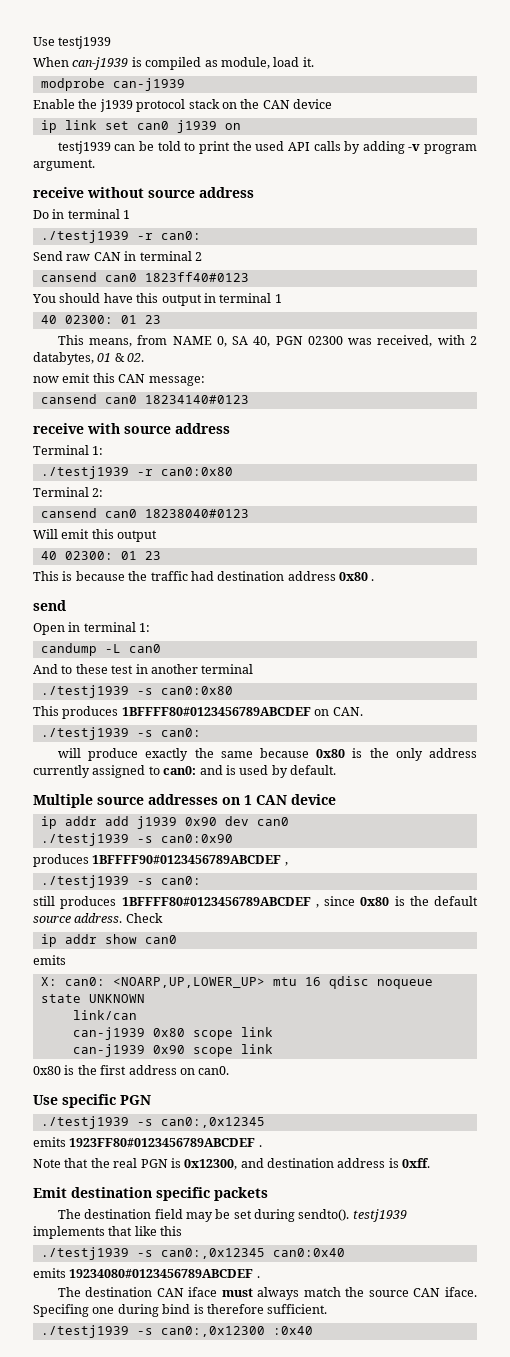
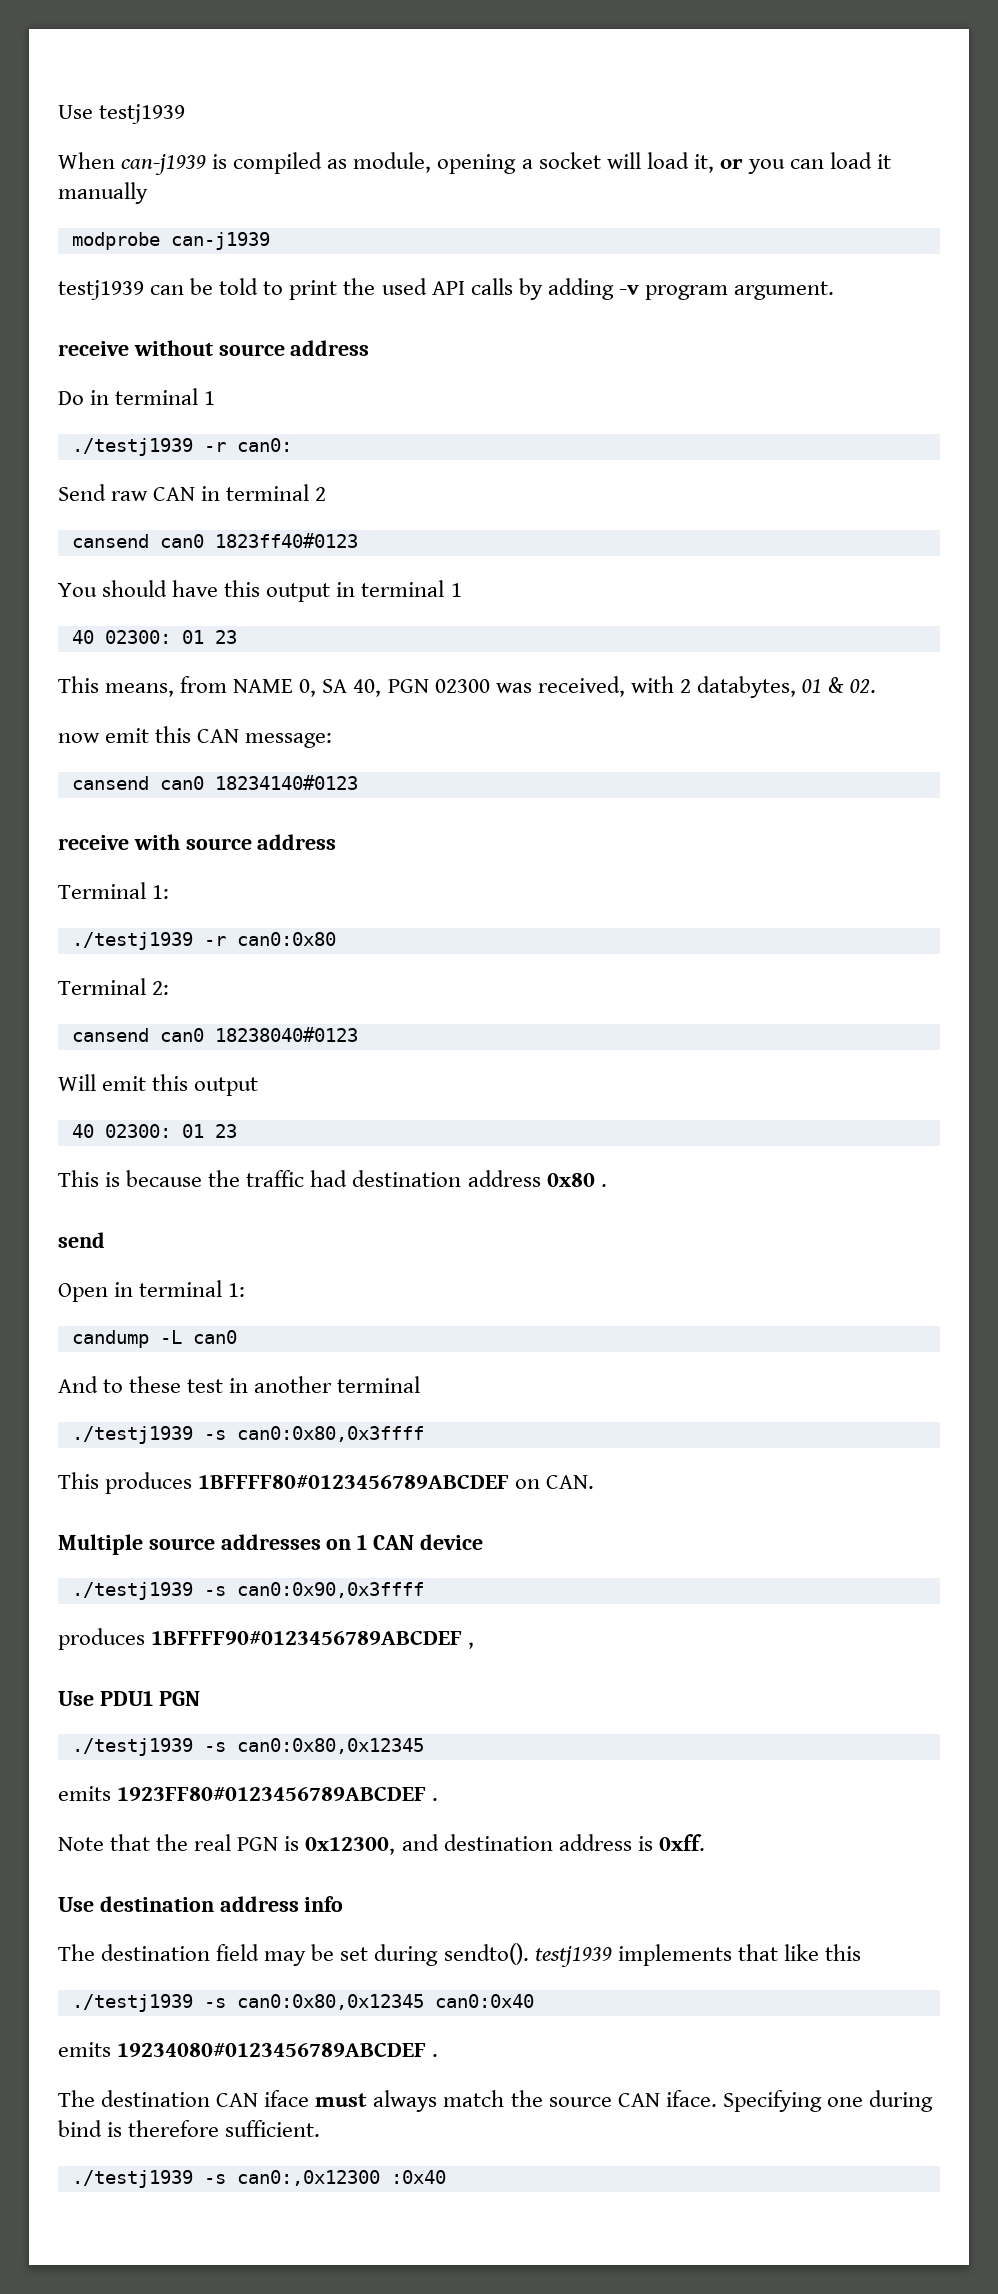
- When can-j1939 is compiled as module, load it.
+ When can-j1939 is compiled as module, opening a socket will load it, or you can load it manually
  modprobe can-j1939
- Enable the j1939 protocol stack on the CAN device
- ip link set can0 j1939 on
- ./testj1939 -s can0:0x80
+ ./testj1939 -s can0:0x80,0x3ffff
  This produces 1BFFFF80#0123456789ABCDEF on CAN.
- ./testj1939 -s can0:
- will produce exactly the same because 0x80 is the only address currently assigned to can0: and is used by default.
- ip addr add j1939 0x90 dev can0
- ./testj1939 -s can0:0x90
+ ./testj1939 -s can0:0x90,0x3ffff
  produces 1BFFFF90#0123456789ABCDEF ,
- ./testj1939 -s can0:
- still produces 1BFFFF80#0123456789ABCDEF , since 0x80 is the default source address. Check
- ip addr show can0
- emits
- X: can0: <NOARP,UP,LOWER_UP> mtu 16 qdisc noqueue state UNKNOWN
- link/can
- can-j1939 0x80 scope link
- can-j1939 0x90 scope link
- 0x80 is the first address on can0.
- Use specific PGN
- ./testj1939 -s can0:,0x12345
+ Use PDU1 PGN
+ ./testj1939 -s can0:0x80,0x12345
- Emit destination specific packets
+ Use destination address info
- ./testj1939 -s can0:,0x12345 can0:0x40
+ ./testj1939 -s can0:0x80,0x12345 can0:0x40
- Specifing one during bind is therefore sufficient.
+ Specifying one during bind is therefore sufficient.

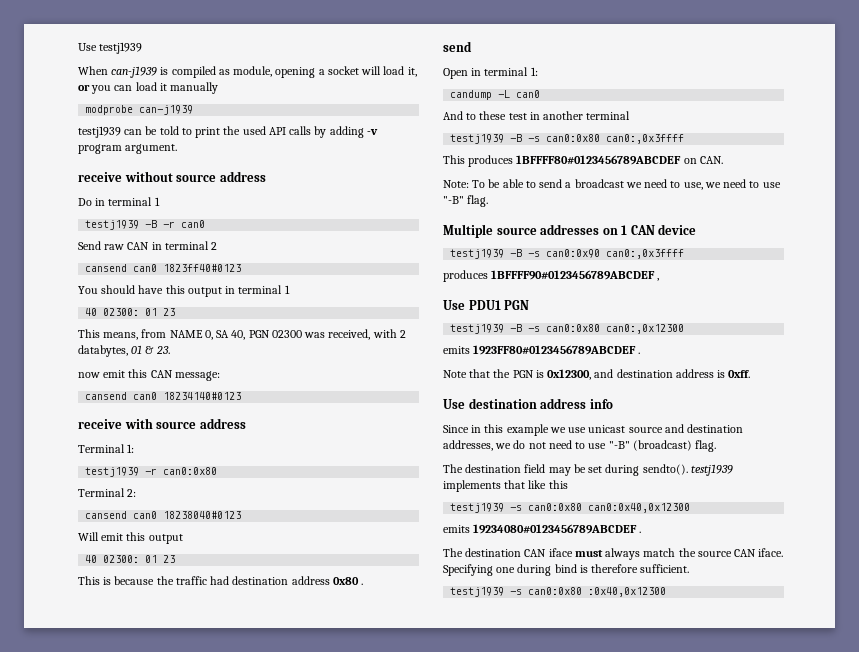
- ./testj1939 -r can0:
+ testj1939 -B -r can0
- This means, from NAME 0, SA 40, PGN 02300 was received, with 2 databytes, 01 & 02.
+ This means, from NAME 0, SA 40, PGN 02300 was received, with 2 databytes, 01 & 23.
- ./testj1939 -r can0:0x80
+ testj1939 -r can0:0x80
- ./testj1939 -s can0:0x80,0x3ffff
+ testj1939 -B -s can0:0x80 can0:,0x3ffff
+ Note: To be able to send a broadcast we need to use, we need to use "-B" flag.
- ./testj1939 -s can0:0x90,0x3ffff
+ testj1939 -B -s can0:0x90 can0:,0x3ffff
  Use PDU1 PGN
- ./testj1939 -s can0:0x80,0x12345
+ testj1939 -B -s can0:0x80 can0:,0x12300
- Note that the real PGN is 0x12300, and destination address is 0xff.
+ Note that the PGN is 0x12300, and destination address is 0xff.
+ Since in this example we use unicast source and destination addresses, we do not need to use "-B" (broadcast) flag.
- ./testj1939 -s can0:0x80,0x12345 can0:0x40
+ testj1939 -s can0:0x80 can0:0x40,0x12300
- ./testj1939 -s can0:,0x12300 :0x40
+ testj1939 -s can0:0x80 :0x40,0x12300

